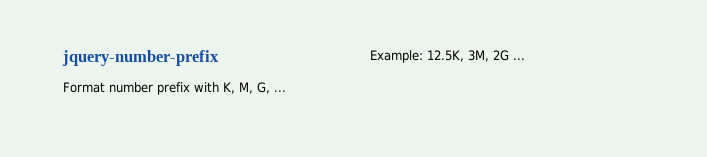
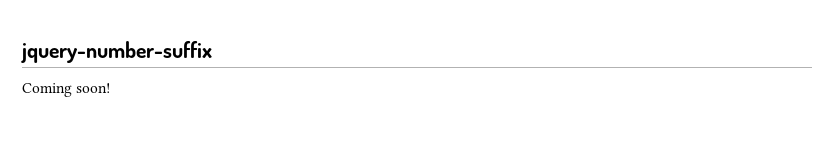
- jquery-number-prefix
- Format number prefix with K, M, G, ... Example: 12.5K, 3M, 2G ...
+ jquery-number-suffix
+ Coming soon!

